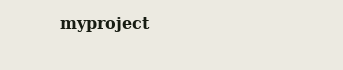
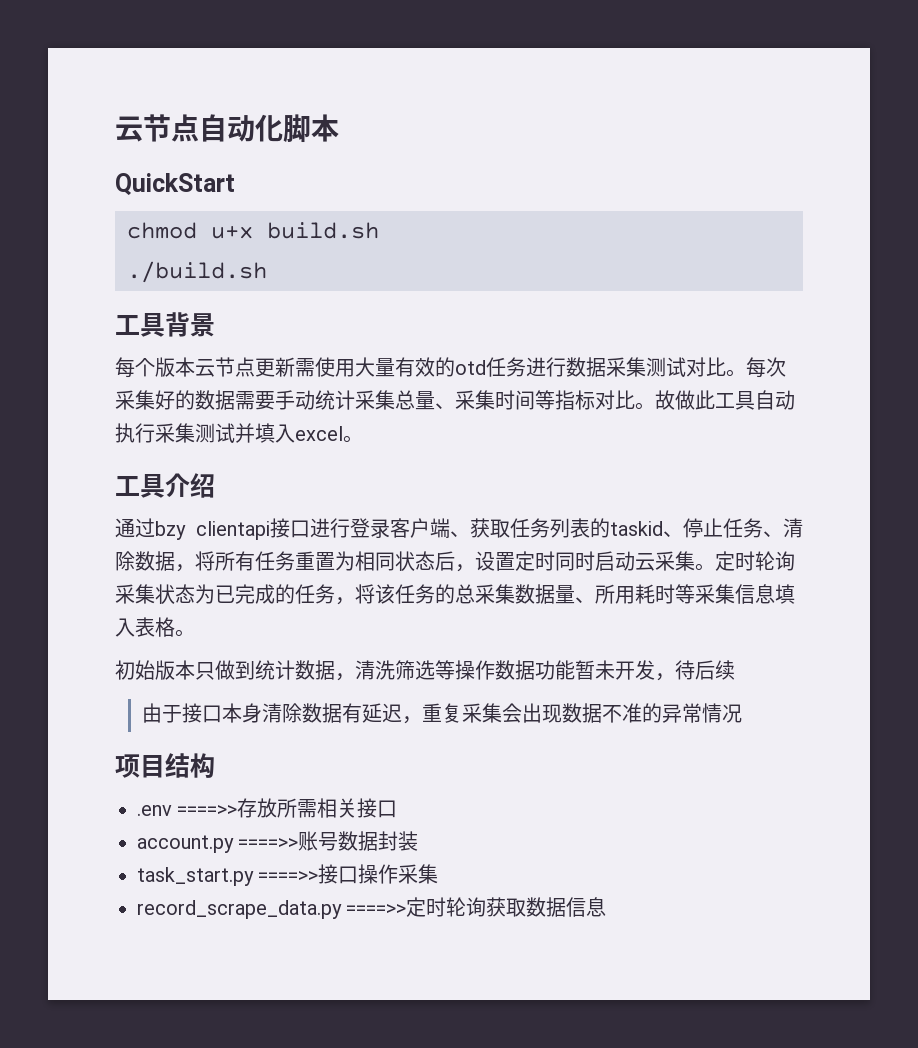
- myproject
+ 云节点自动化脚本
+ QuickStart
+ chmod u+x build.sh
+ ./build.sh
+ 工具背景
+ 每个版本云节点更新需使用大量有效的otd任务进行数据采集测试对比。每次采集好的数据需要手动统计采集总量、采集时间等指标对比。故做此工具自动执行采集测试并填入excel。
+ 工具介绍
+ 通过bzy clientapi接口进行登录客户端、获取任务列表的taskid、停止任务、清除数据，将所有任务重置为相同状态后，设置定时同时启动云采集。定时轮询采集状态为已完成的任务，将该任务的总采集数据量、所用耗时等采集信息填入表格。
+ 初始版本只做到统计数据，清洗筛选等操作数据功能暂未开发，待后续
+ 由于接口本身清除数据有延迟，重复采集会出现数据不准的异常情况
+ 项目结构
+ .env ====>>存放所需相关接口
+ account.py ====>>账号数据封装
+ task_start.py ====>>接口操作采集
+ record_scrape_data.py ====>>定时轮询获取数据信息

